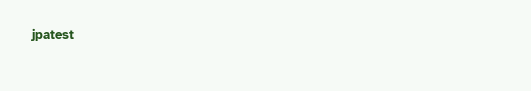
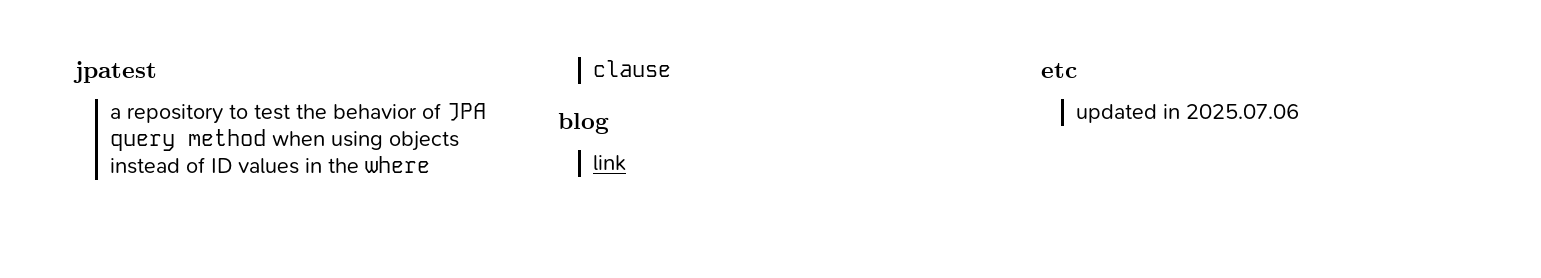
+ a repository to test the behavior of JPA query method when using objects instead of ID values in the where clause
+ blog
+ link
+ etc
+ updated in 2025.07.06

